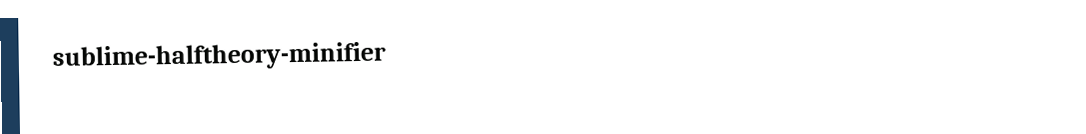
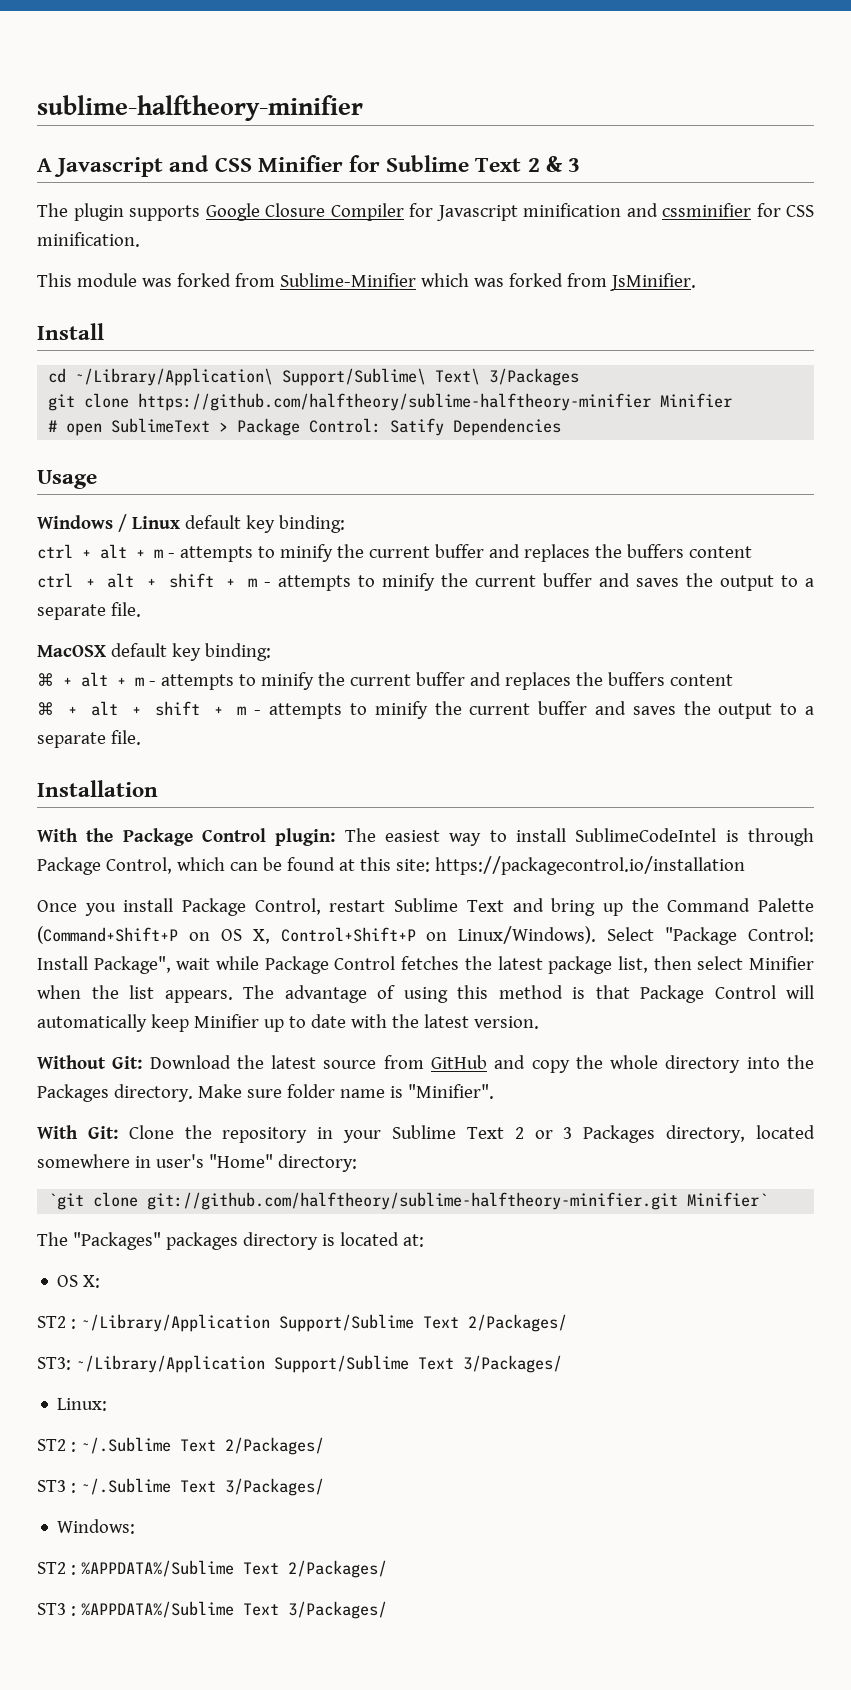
+ A Javascript and CSS Minifier for Sublime Text 2 & 3
+ The plugin supports Google Closure Compiler for Javascript minification and cssminifier for CSS minification.
+ This module was forked from Sublime-Minifier which was forked from JsMinifier.
+ Install
+ cd ~/Library/Application\ Support/Sublime\ Text\ 3/Packages
+ git clone https://github.com/halftheory/sublime-halftheory-minifier Minifier
+ # open SublimeText > Package Control: Satify Dependencies
+ Usage
+ Windows / Linux default key binding:
+ ctrl + alt + m - attempts to minify the current buffer and replaces the buffers content
+ ctrl + alt + shift + m - attempts to minify the current buffer and saves the output to a separate file.
+ MacOSX default key binding:
+ ⌘ + alt + m - attempts to minify the current buffer and replaces the buffers content
+ ⌘ + alt + shift + m - attempts to minify the current buffer and saves the output to a separate file.
+ Installation
+ With the Package Control plugin: The easiest way to install SublimeCodeIntel is through Package Control, which can be found at this site: https://packagecontrol.io/installation
+ Once you install Package Control, restart Sublime Text and bring up the Command Palette (Command+Shift+P on OS X, Control+Shift+P on Linux/Windows). Select "Package Control: Install Package", wait while Package Control fetches the latest package list, then select Minifier when the list appears. The advantage of using this method is that Package Control will automatically keep Minifier up to date with the latest version.
+ Without Git: Download the latest source from GitHub and copy the whole directory into the Packages directory. Make sure folder name is "Minifier".
+ With Git: Clone the repository in your Sublime Text 2 or 3 Packages directory, located somewhere in user's "Home" directory:
+ `git clone git://github.com/halftheory/sublime-halftheory-minifier.git Minifier`
+ The "Packages" packages directory is located at:
+ OS X:
+ ST2 : ~/Library/Application Support/Sublime Text 2/Packages/
+ ST3: ~/Library/Application Support/Sublime Text 3/Packages/
+ Linux:
+ ST2 : ~/.Sublime Text 2/Packages/
+ ST3 : ~/.Sublime Text 3/Packages/
+ Windows:
+ ST2 : %APPDATA%/Sublime Text 2/Packages/
+ ST3 : %APPDATA%/Sublime Text 3/Packages/

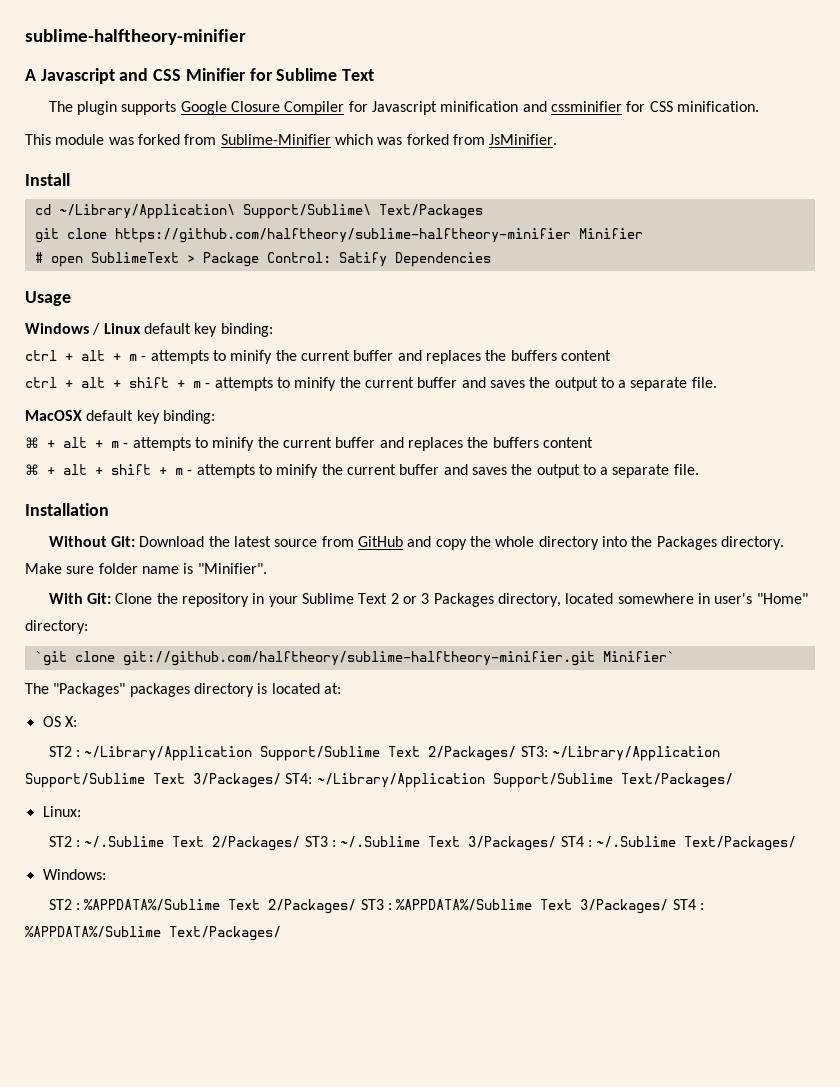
- A Javascript and CSS Minifier for Sublime Text 2 & 3
+ A Javascript and CSS Minifier for Sublime Text
- cd ~/Library/Application\ Support/Sublime\ Text\ 3/Packages
+ cd ~/Library/Application\ Support/Sublime\ Text/Packages
- With the Package Control plugin: The easiest way to install SublimeCodeIntel is through Package Control, which can be found at this site: https://packagecontrol.io/installation
- Once you install Package Control, restart Sublime Text and bring up the Command Palette (Command+Shift+P on OS X, Control+Shift+P on Linux/Windows). Select "Package Control: Install Package", wait while Package Control fetches the latest package list, then select Minifier when the list appears. The advantage of using this method is that Package Control will automatically keep Minifier up to date with the latest version.
- ST2 : ~/Library/Application Support/Sublime Text 2/Packages/
- ST3: ~/Library/Application Support/Sublime Text 3/Packages/
+ ST2 : ~/Library/Application Support/Sublime Text 2/Packages/ ST3: ~/Library/Application Support/Sublime Text 3/Packages/ ST4: ~/Library/Application Support/Sublime Text/Packages/
- ST2 : ~/.Sublime Text 2/Packages/
- ST3 : ~/.Sublime Text 3/Packages/
+ ST2 : ~/.Sublime Text 2/Packages/ ST3 : ~/.Sublime Text 3/Packages/ ST4 : ~/.Sublime Text/Packages/
- ST2 : %APPDATA%/Sublime Text 2/Packages/
- ST3 : %APPDATA%/Sublime Text 3/Packages/
+ ST2 : %APPDATA%/Sublime Text 2/Packages/ ST3 : %APPDATA%/Sublime Text 3/Packages/ ST4 : %APPDATA%/Sublime Text/Packages/

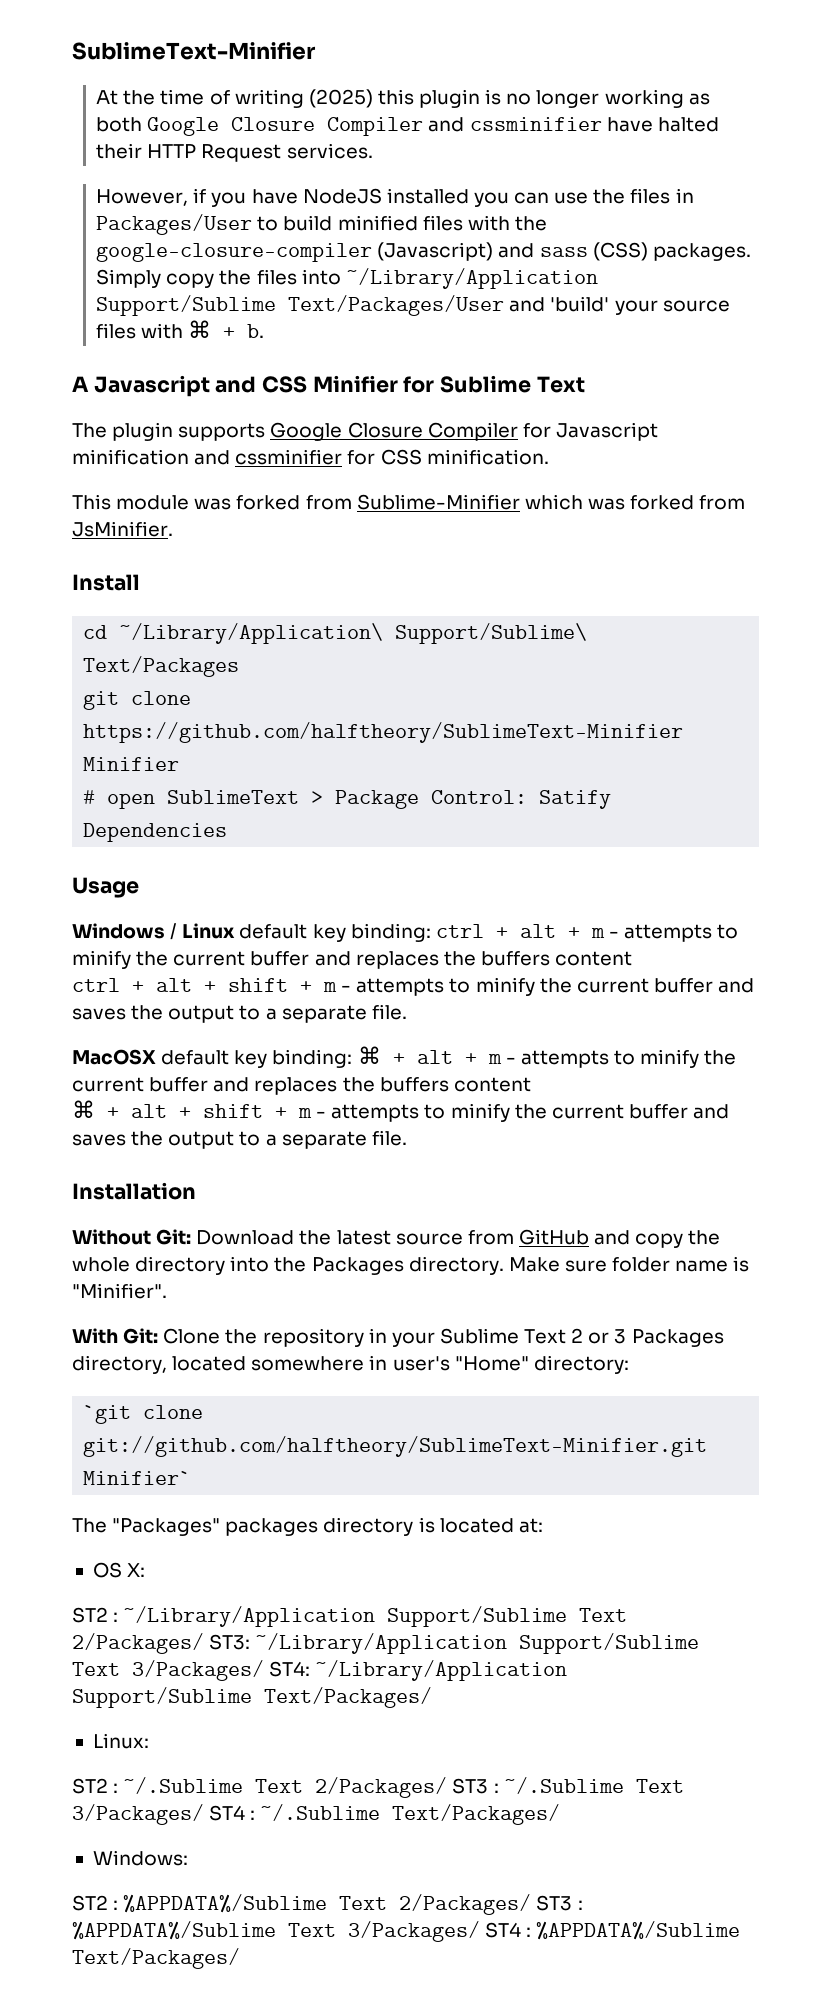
- sublime-halftheory-minifier
+ SublimeText-Minifier
+ At the time of writing (2025) this plugin is no longer working as both Google Closure Compiler and cssminifier have halted their HTTP Request services.
+ However, if you have NodeJS installed you can use the files in Packages/User to build minified files with the google-closure-compiler (Javascript) and sass (CSS) packages. Simply copy the files into ~/Library/Application Support/Sublime Text/Packages/User and 'build' your source files with ⌘ + b.
- git clone https://github.com/halftheory/sublime-halftheory-minifier Minifier
+ git clone https://github.com/halftheory/SublimeText-Minifier Minifier
- Windows / Linux default key binding:
- ctrl + alt + m - attempts to minify the current buffer and replaces the buffers content
+ Windows / Linux default key binding: ctrl + alt + m - attempts to minify the current buffer and replaces the buffers content
- MacOSX default key binding:
- ⌘ + alt + m - attempts to minify the current buffer and replaces the buffers content
+ MacOSX default key binding: ⌘ + alt + m - attempts to minify the current buffer and replaces the buffers content
- `git clone git://github.com/halftheory/sublime-halftheory-minifier.git Minifier`
+ `git clone git://github.com/halftheory/SublimeText-Minifier.git Minifier`

